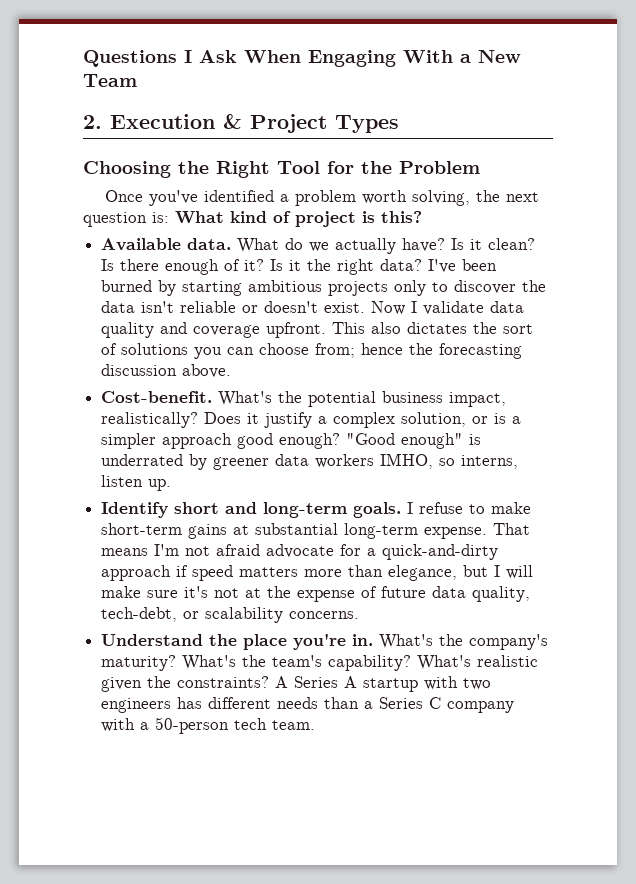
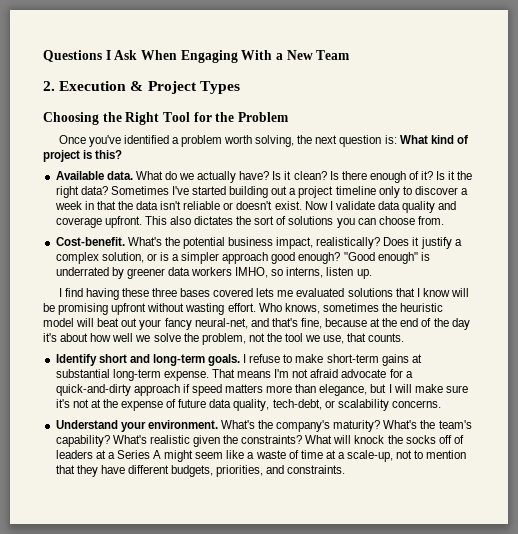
- I've been burned by starting ambitious projects only to discover the data isn't reliable or doesn't exist.
+ Sometimes I've started building out a project timeline only to discover a week in that the data isn't reliable or doesn't exist.
- This also dictates the sort of solutions you can choose from; hence the forecasting discussion above.
+ This also dictates the sort of solutions you can choose from.
+ I find having these three bases covered lets me evaluated solutions that I know will be promising upfront without wasting effort. Who knows, sometimes the heuristic model will beat out your fancy neural-net, and that's fine, because at the end of the day it's about how well we solve the problem, not the tool we use, that counts.
- Understand the place you're in.
+ Understand your environment.
- A Series A startup with two engineers has different needs than a Series C company with a 50-person tech team.
+ What will knock the socks off of leaders at a Series A might seem like a waste of time at a scale-up, not to mention that they have different budgets, priorities, and constraints.

